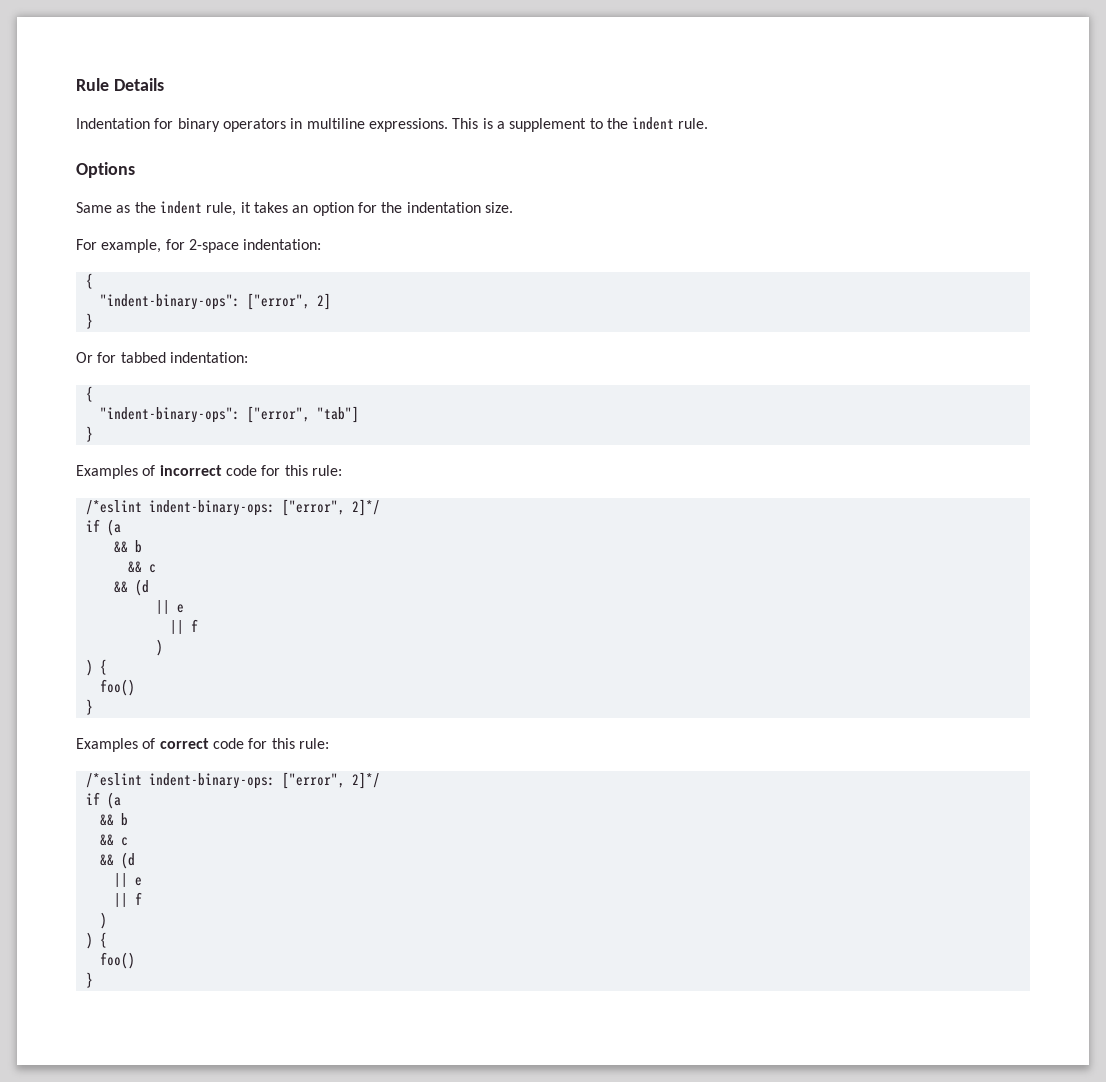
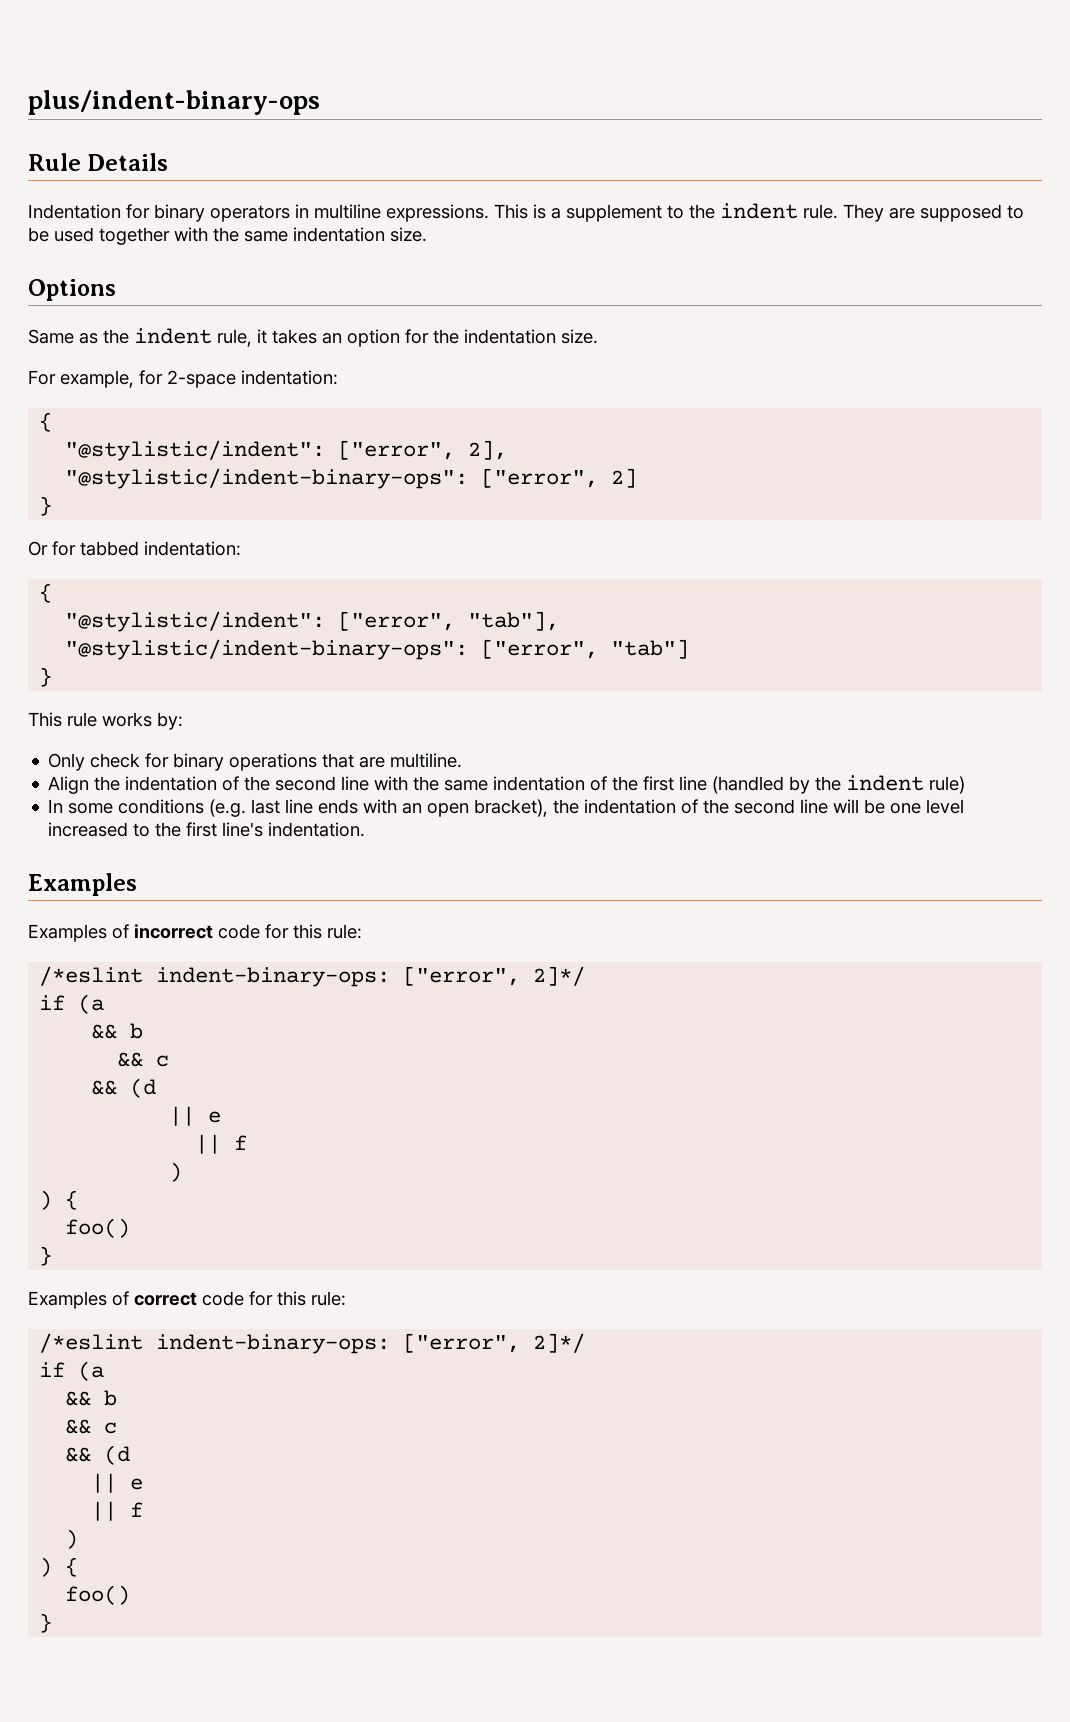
+ plus/indent-binary-ops
+ They are supposed to be used together with the same indentation size.
- "indent-binary-ops": ["error", 2]
+ "@stylistic/indent": ["error", 2],
+ "@stylistic/indent-binary-ops": ["error", 2]
- "indent-binary-ops": ["error", "tab"]
+ "@stylistic/indent": ["error", "tab"],
+ "@stylistic/indent-binary-ops": ["error", "tab"]
+ This rule works by:
+ Only check for binary operations that are multiline.
+ Align the indentation of the second line with the same indentation of the first line (handled by the indent rule)
+ In some conditions (e.g. last line ends with an open bracket), the indentation of the second line will be one level increased to the first line's indentation.
+ Examples

